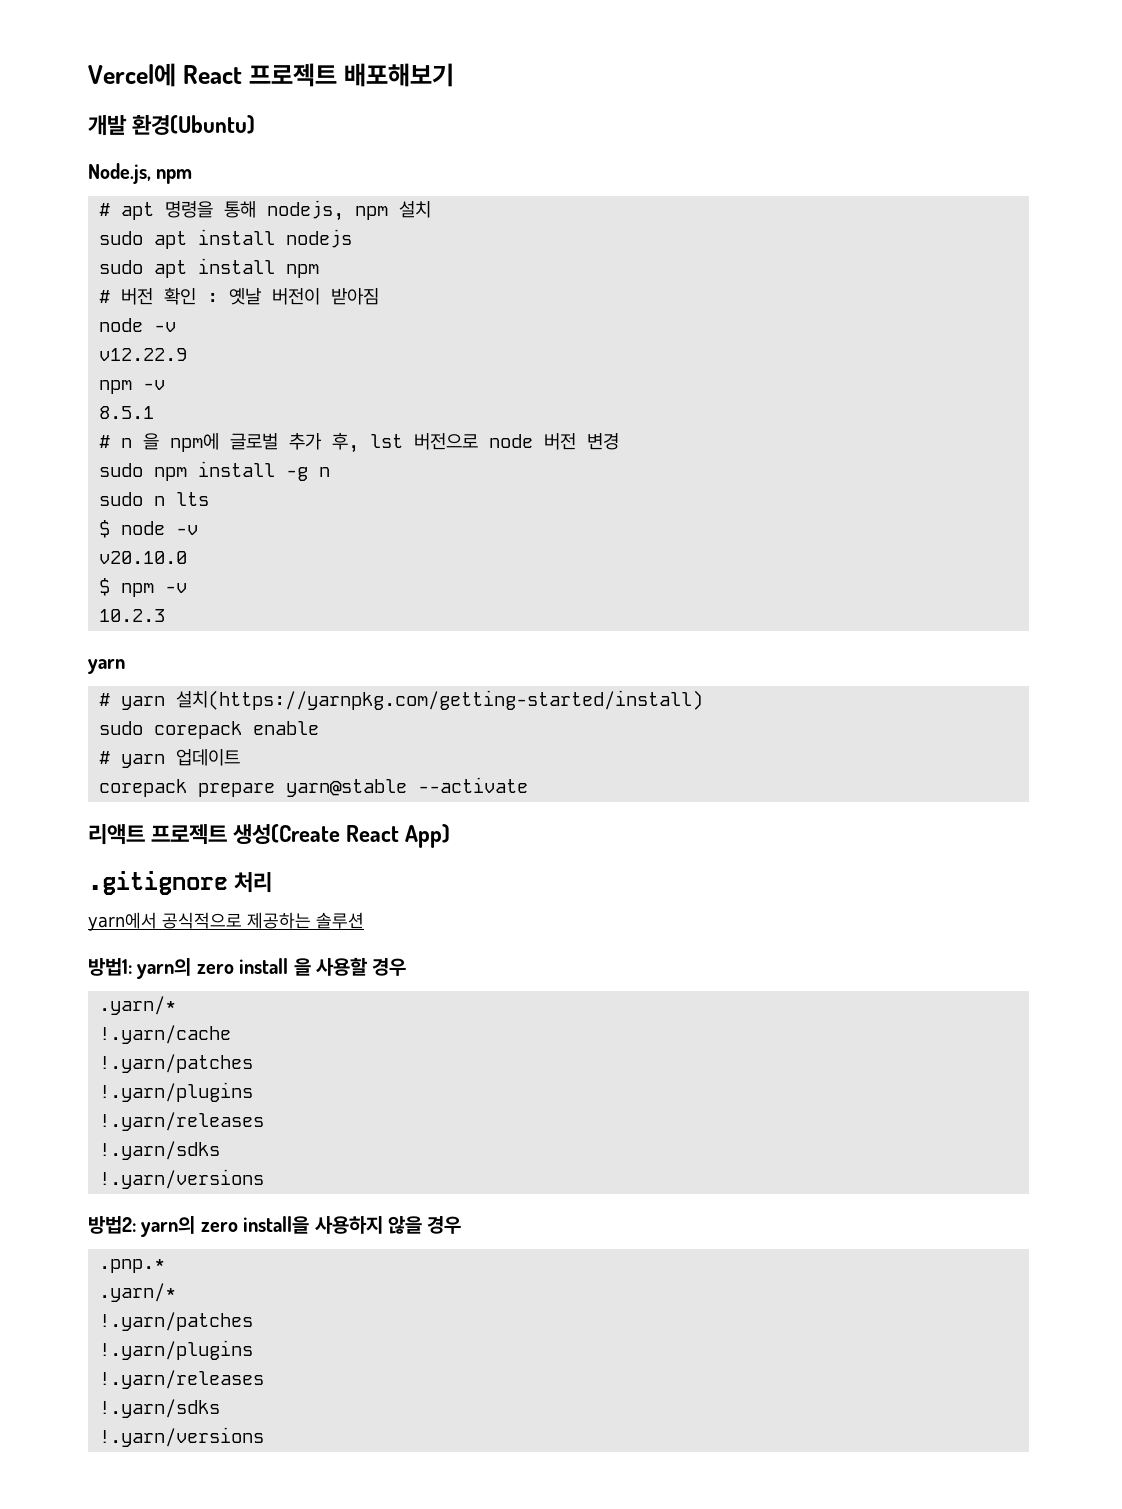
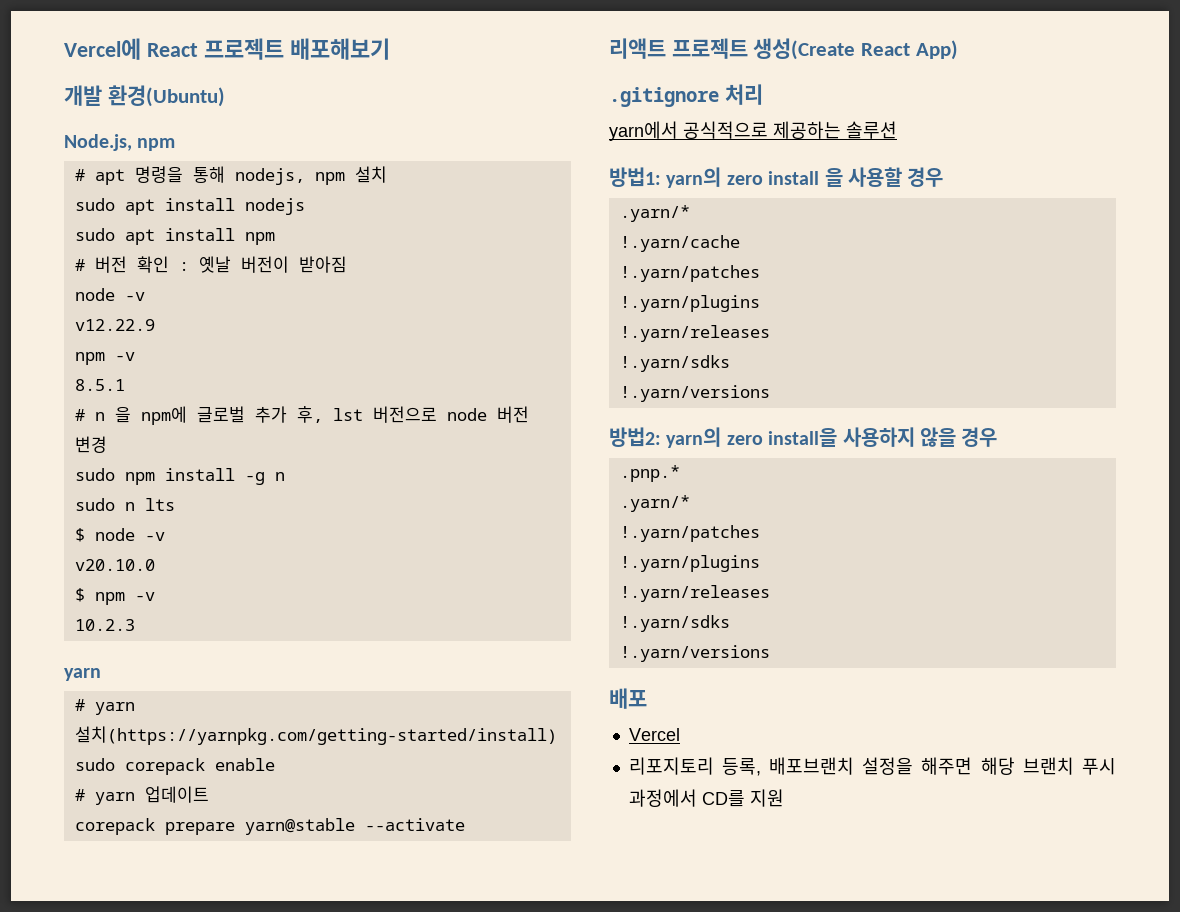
+ 배포
+ Vercel
+ 리포지토리 등록, 배포브랜치 설정을 해주면 해당 브랜치 푸시 과정에서 CD를 지원

